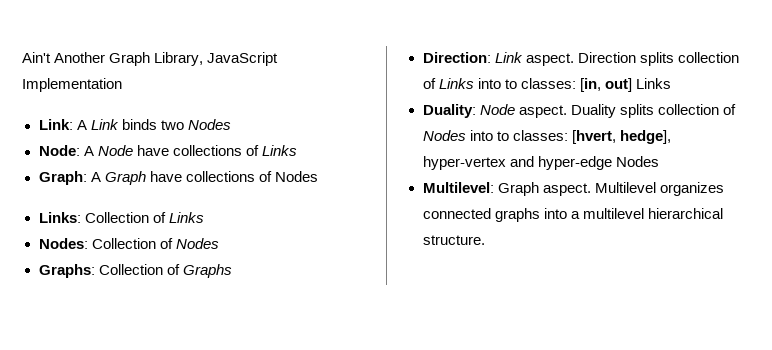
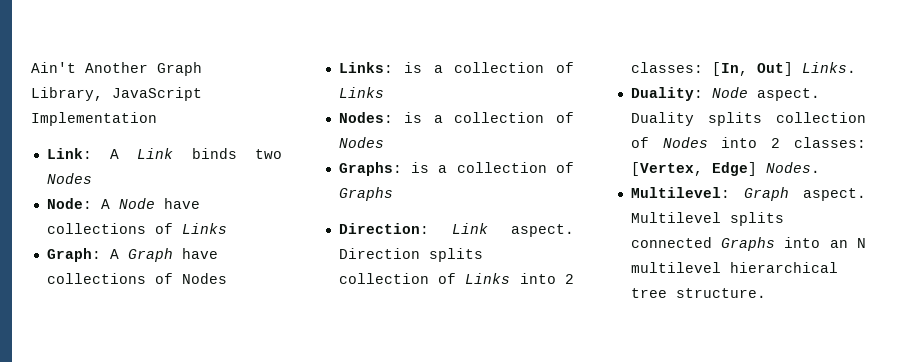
- Links: Collection of Links
+ Links: is a collection of Links
- Nodes: Collection of Nodes
+ Nodes: is a collection of Nodes
- Graphs: Collection of Graphs
+ Graphs: is a collection of Graphs
- Direction splits collection of Links into to classes: [in, out] Links
+ Direction splits collection of Links into 2 classes: [In, Out] Links.
- Duality splits collection of Nodes into to classes: [hvert, hedge], hyper-vertex and hyper-edge Nodes
- Multilevel: Graph aspect. Multilevel organizes connected graphs into a multilevel hierarchical structure.
+ Duality splits collection of Nodes into 2 classes: [Vertex, Edge] Nodes.
+ Multilevel: Graph aspect. Multilevel splits connected Graphs into an N multilevel hierarchical tree structure.

